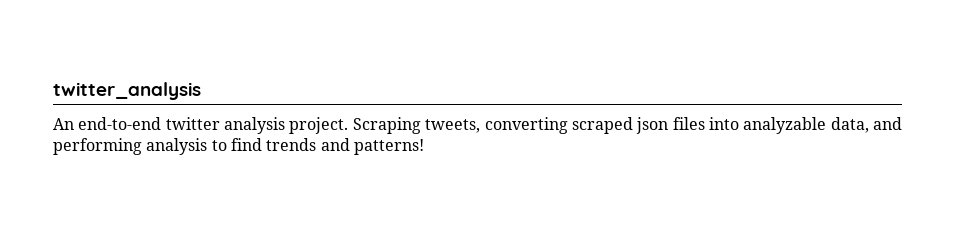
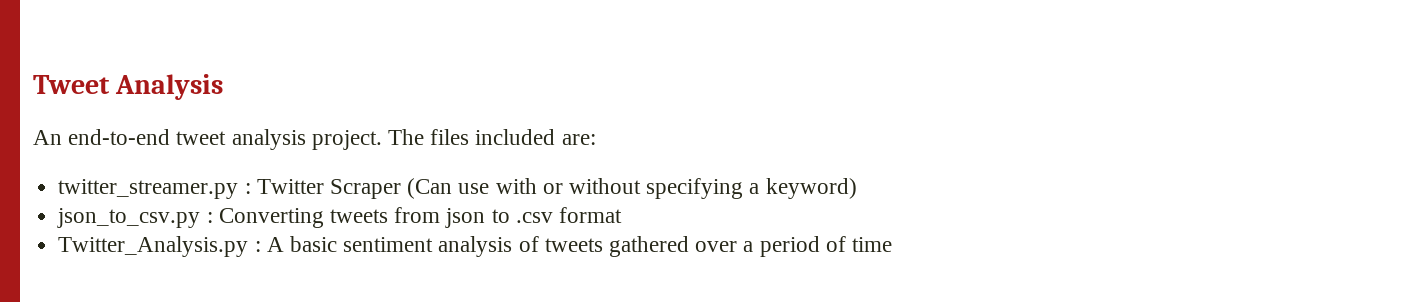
- twitter_analysis
+ Tweet Analysis
- An end-to-end twitter analysis project.
+ An end-to-end tweet analysis project.
- Scraping tweets, converting scraped json files into analyzable data, and performing analysis to find trends and patterns!
+ The files included are:
+ twitter_streamer.py : Twitter Scraper (Can use with or without specifying a keyword)
+ json_to_csv.py : Converting tweets from json to .csv format
+ Twitter_Analysis.py : A basic sentiment analysis of tweets gathered over a period of time

